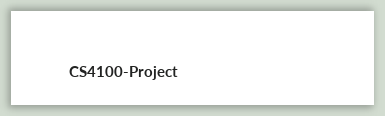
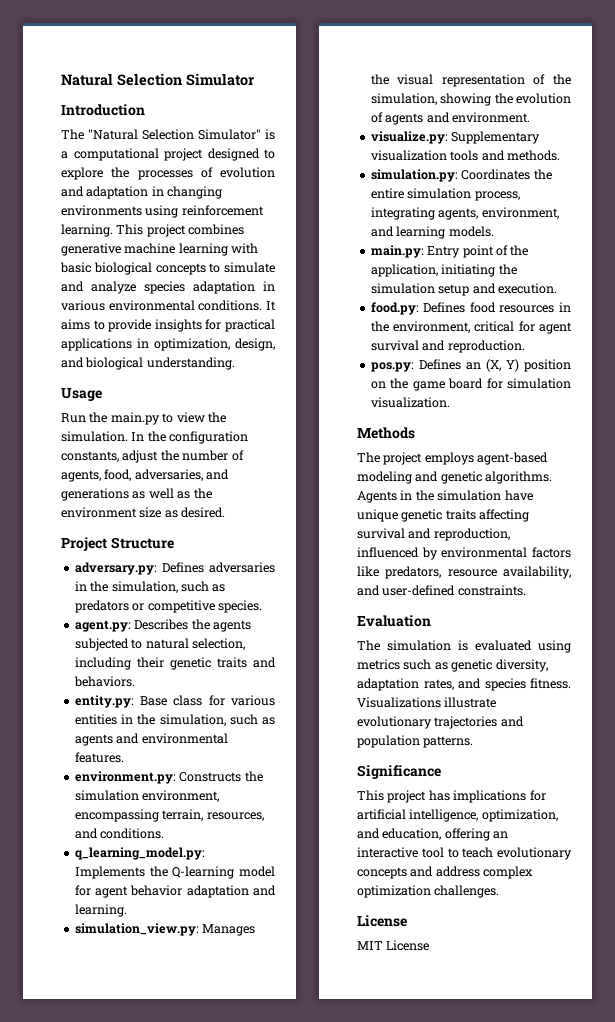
- CS4100-Project
+ Natural Selection Simulator
+ Introduction
+ The "Natural Selection Simulator" is a computational project designed to explore the processes of evolution and adaptation in changing environments using reinforcement learning. This project combines generative machine learning with basic biological concepts to simulate and analyze species adaptation in various environmental conditions. It aims to provide insights for practical applications in optimization, design, and biological understanding.
+ Usage
+ Run the main.py to view the simulation. In the configuration constants, adjust the number of agents, food, adversaries, and generations as well as the environment size as desired.
+ Project Structure
+ adversary.py: Defines adversaries in the simulation, such as predators or competitive species.
+ agent.py: Describes the agents subjected to natural selection, including their genetic traits and behaviors.
+ entity.py: Base class for various entities in the simulation, such as agents and environmental features.
+ environment.py: Constructs the simulation environment, encompassing terrain, resources, and conditions.
+ q_learning_model.py: Implements the Q-learning model for agent behavior adaptation and learning.
+ simulation_view.py: Manages the visual representation of the simulation, showing the evolution of agents and environment.
+ visualize.py: Supplementary visualization tools and methods.
+ simulation.py: Coordinates the entire simulation process, integrating agents, environment, and learning models.
+ main.py: Entry point of the application, initiating the simulation setup and execution.
+ food.py: Defines food resources in the environment, critical for agent survival and reproduction.
+ pos.py: Defines an (X, Y) position on the game board for simulation visualization.
+ Methods
+ The project employs agent-based modeling and genetic algorithms. Agents in the simulation have unique genetic traits affecting survival and reproduction, influenced by environmental factors like predators, resource availability, and user-defined constraints.
+ Evaluation
+ The simulation is evaluated using metrics such as genetic diversity, adaptation rates, and species fitness. Visualizations illustrate evolutionary trajectories and population patterns.
+ Significance
+ This project has implications for artificial intelligence, optimization, and education, offering an interactive tool to teach evolutionary concepts and address complex optimization challenges.
+ License
+ MIT License

